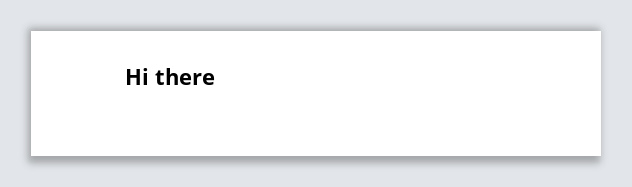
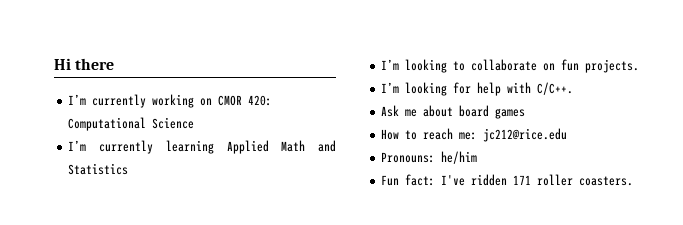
+ I’m currently working on CMOR 420: Computational Science
+ I’m currently learning Applied Math and Statistics
+ I’m looking to collaborate on fun projects.
+ I’m looking for help with C/C++.
+ Ask me about board games
+ How to reach me: jc212@rice.edu
+ Pronouns: he/him
+ Fun fact: I've ridden 171 roller coasters.

